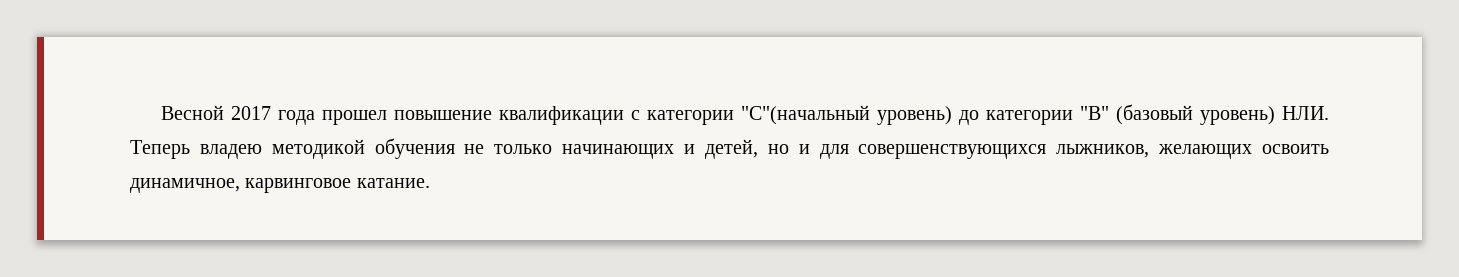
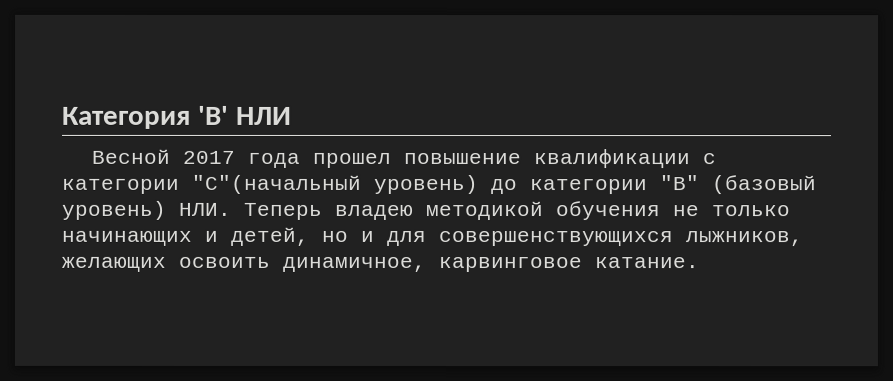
+ Категория 'B' НЛИ

